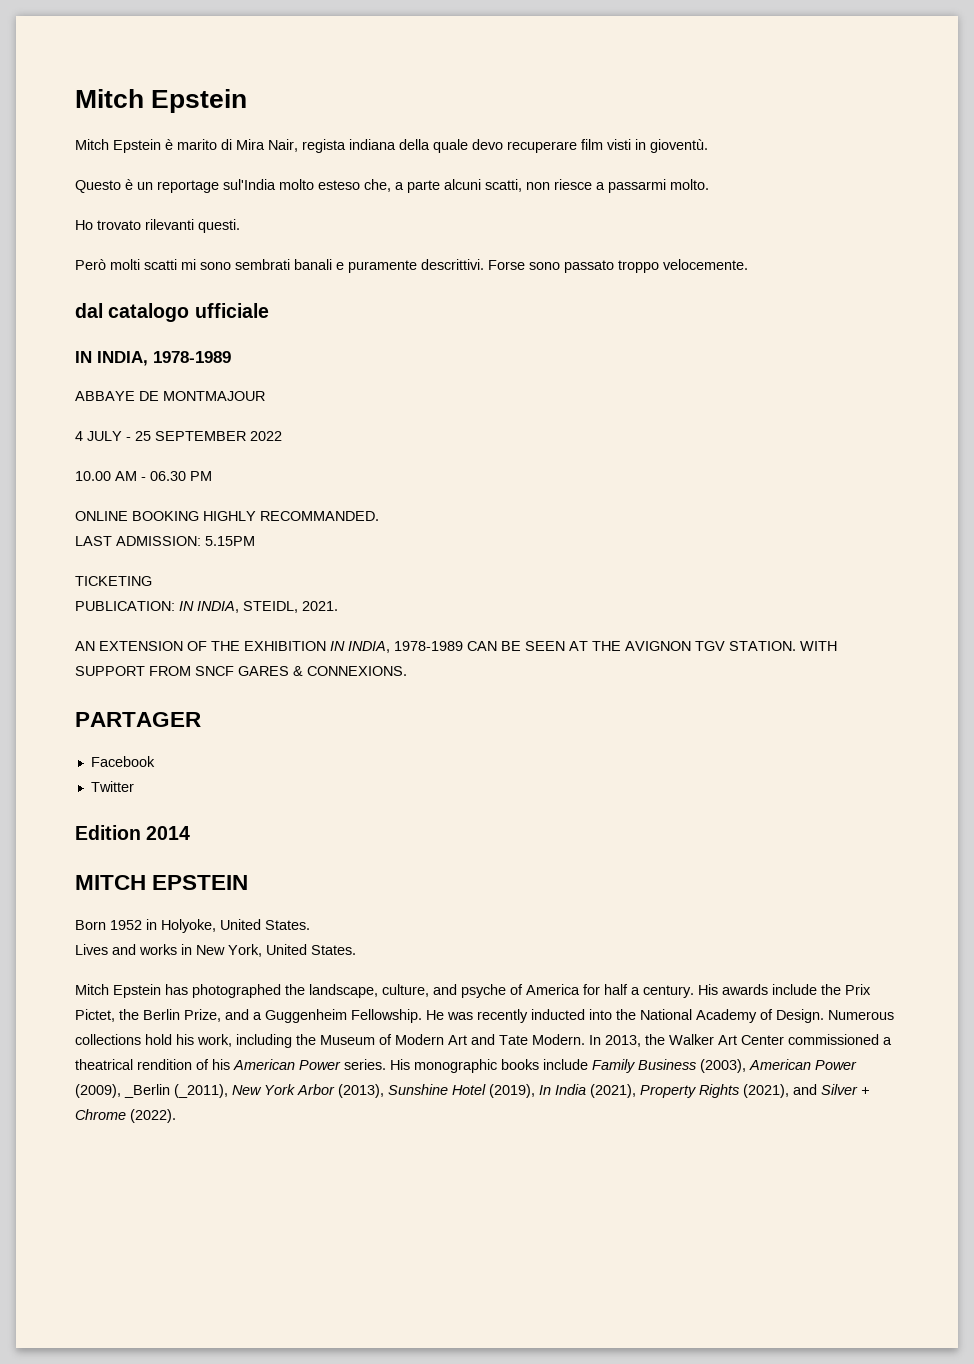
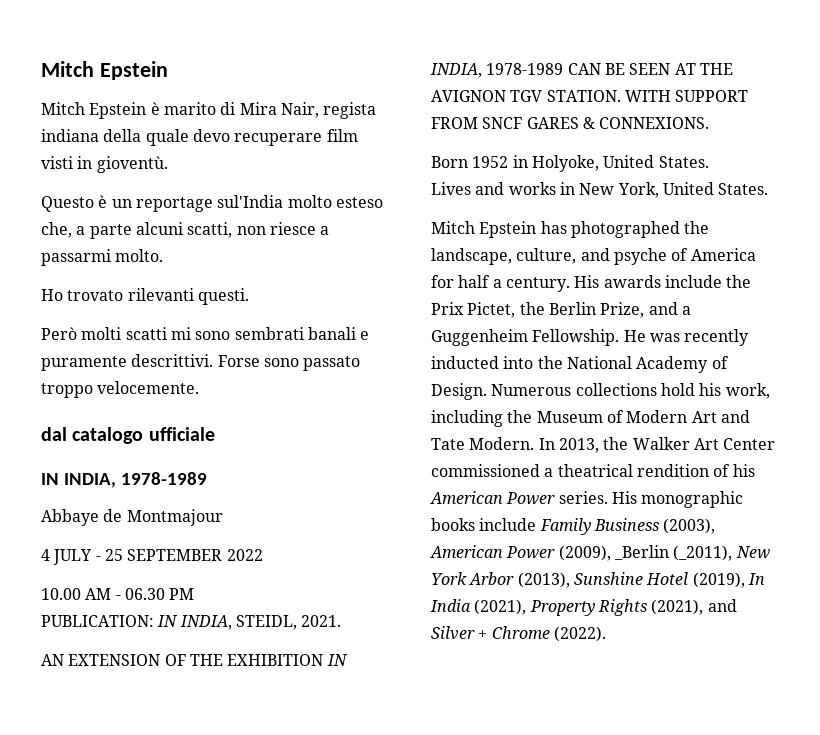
- ABBAYE DE MONTMAJOUR
+ Abbaye de Montmajour
- ONLINE BOOKING HIGHLY RECOMMANDED.
- LAST ADMISSION: 5.15PM
- TICKETING
- PARTAGER
- Facebook
- Twitter
- Edition 2014
- MITCH EPSTEIN

